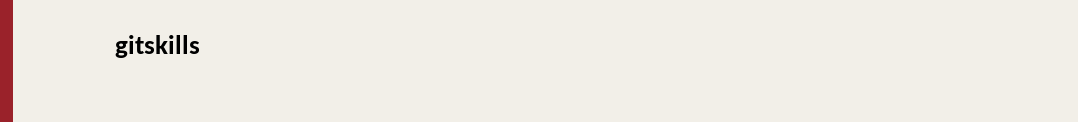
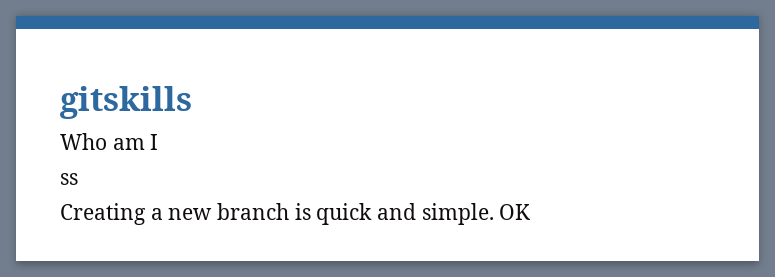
+ Who am I
+ ss
+ Creating a new branch is quick and simple. OK

